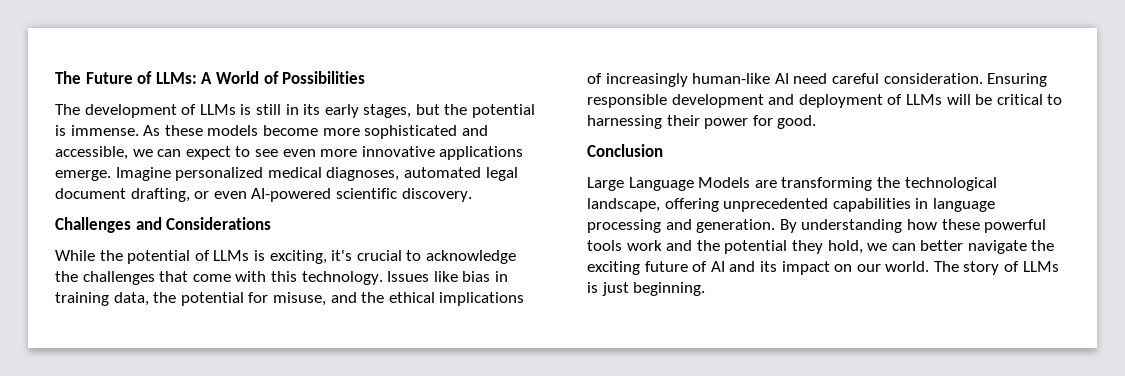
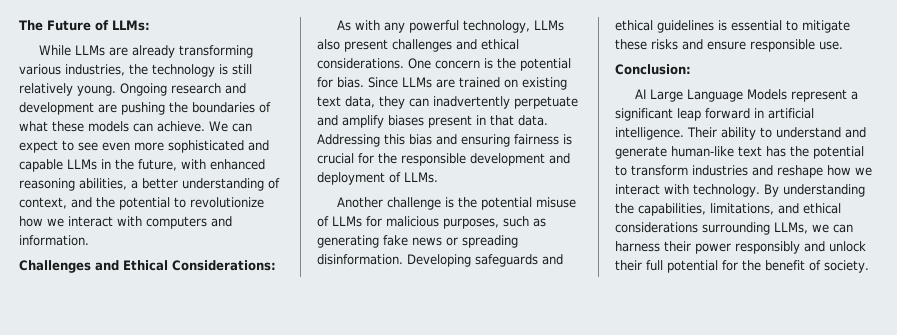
- The Future of LLMs: A World of Possibilities
- The development of LLMs is still in its early stages, but the potential is immense. As these models become more sophisticated and accessible, we can expect to see even more innovative applications emerge. Imagine personalized medical diagnoses, automated legal document drafting, or even AI-powered scientific discovery.
- Challenges and Considerations
- While the potential of LLMs is exciting, it's crucial to acknowledge the challenges that come with this technology. Issues like bias in training data, the potential for misuse, and the ethical implications of increasingly human-like AI need careful consideration. Ensuring responsible development and deployment of LLMs will be critical to harnessing their power for good.
- Conclusion
- Large Language Models are transforming the technological landscape, offering unprecedented capabilities in language processing and generation. By understanding how these powerful tools work and the potential they hold, we can better navigate the exciting future of AI and its impact on our world. The story of LLMs is just beginning.
+ The Future of LLMs:
+ While LLMs are already transforming various industries, the technology is still relatively young. Ongoing research and development are pushing the boundaries of what these models can achieve. We can expect to see even more sophisticated and capable LLMs in the future, with enhanced reasoning abilities, a better understanding of context, and the potential to revolutionize how we interact with computers and information.
+ Challenges and Ethical Considerations:
+ As with any powerful technology, LLMs also present challenges and ethical considerations. One concern is the potential for bias. Since LLMs are trained on existing text data, they can inadvertently perpetuate and amplify biases present in that data. Addressing this bias and ensuring fairness is crucial for the responsible development and deployment of LLMs.
+ Another challenge is the potential misuse of LLMs for malicious purposes, such as generating fake news or spreading disinformation. Developing safeguards and ethical guidelines is essential to mitigate these risks and ensure responsible use.
+ Conclusion:
+ AI Large Language Models represent a significant leap forward in artificial intelligence. Their ability to understand and generate human-like text has the potential to transform industries and reshape how we interact with technology. By understanding the capabilities, limitations, and ethical considerations surrounding LLMs, we can harness their power responsibly and unlock their full potential for the benefit of society.

